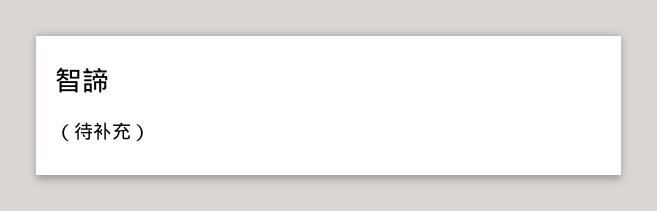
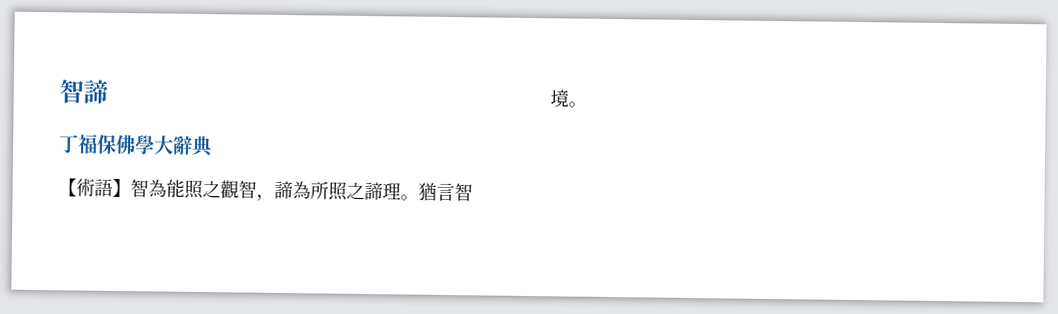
- （待补充）
+ 丁福保佛學大辭典
+ 【術語】智為能照之觀智，諦為所照之諦理。猶言智境。

